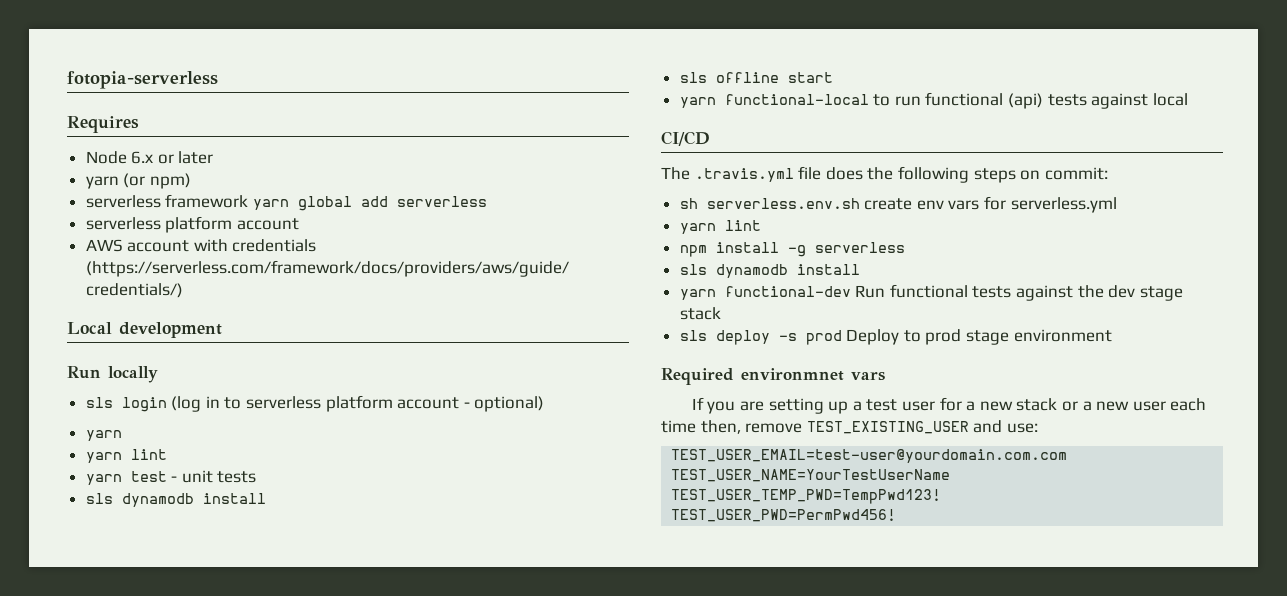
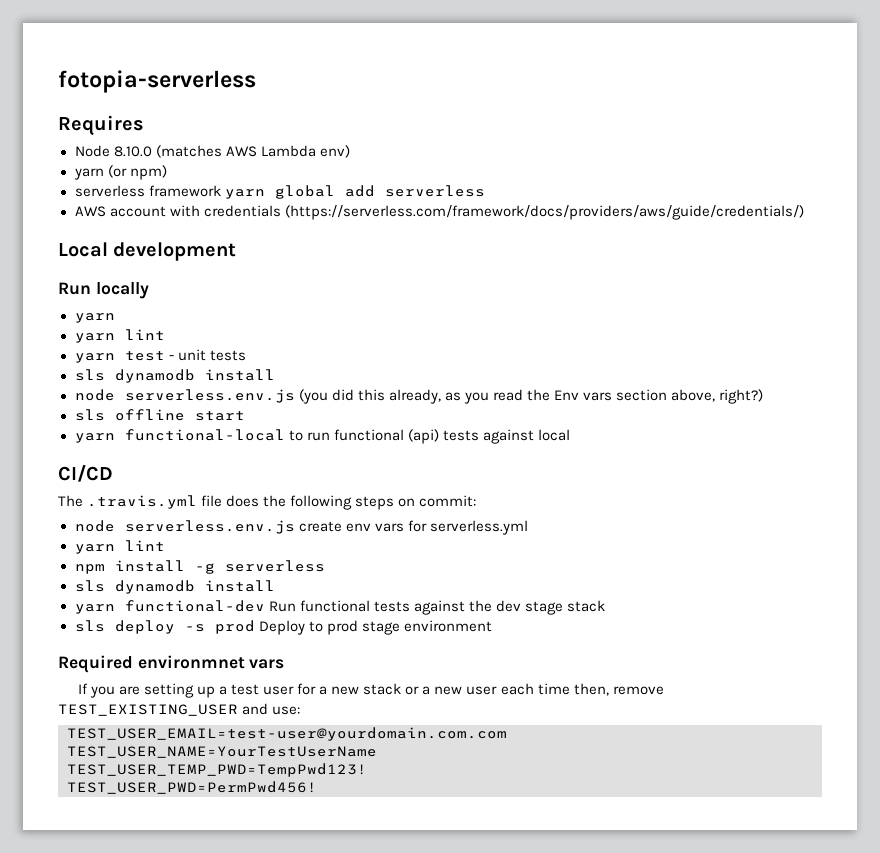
- Node 6.x or later
+ Node 8.10.0 (matches AWS Lambda env)
  serverless framework yarn global add serverless
- serverless platform account
- sls login (log in to serverless platform account - optional)
+ node serverless.env.js (you did this already, as you read the Env vars section above, right?)
- sh serverless.env.sh create env vars for serverless.yml
+ node serverless.env.js create env vars for serverless.yml

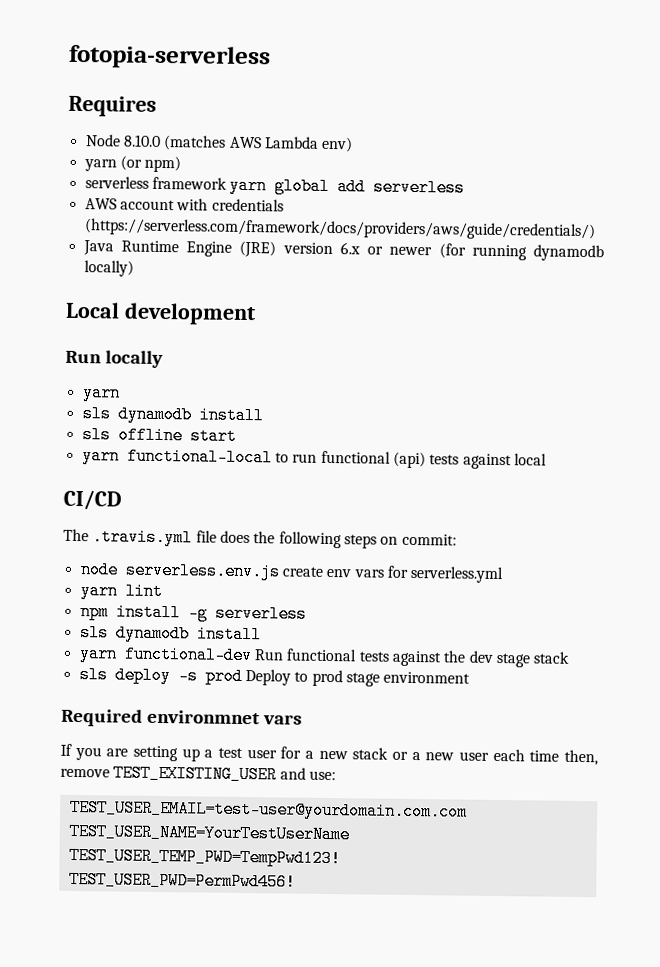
+ Java Runtime Engine (JRE) version 6.x or newer (for running dynamodb locally)
  Run locally
  yarn
- yarn lint
- yarn test - unit tests
  sls dynamodb install
- node serverless.env.js (you did this already, as you read the Env vars section above, right?)

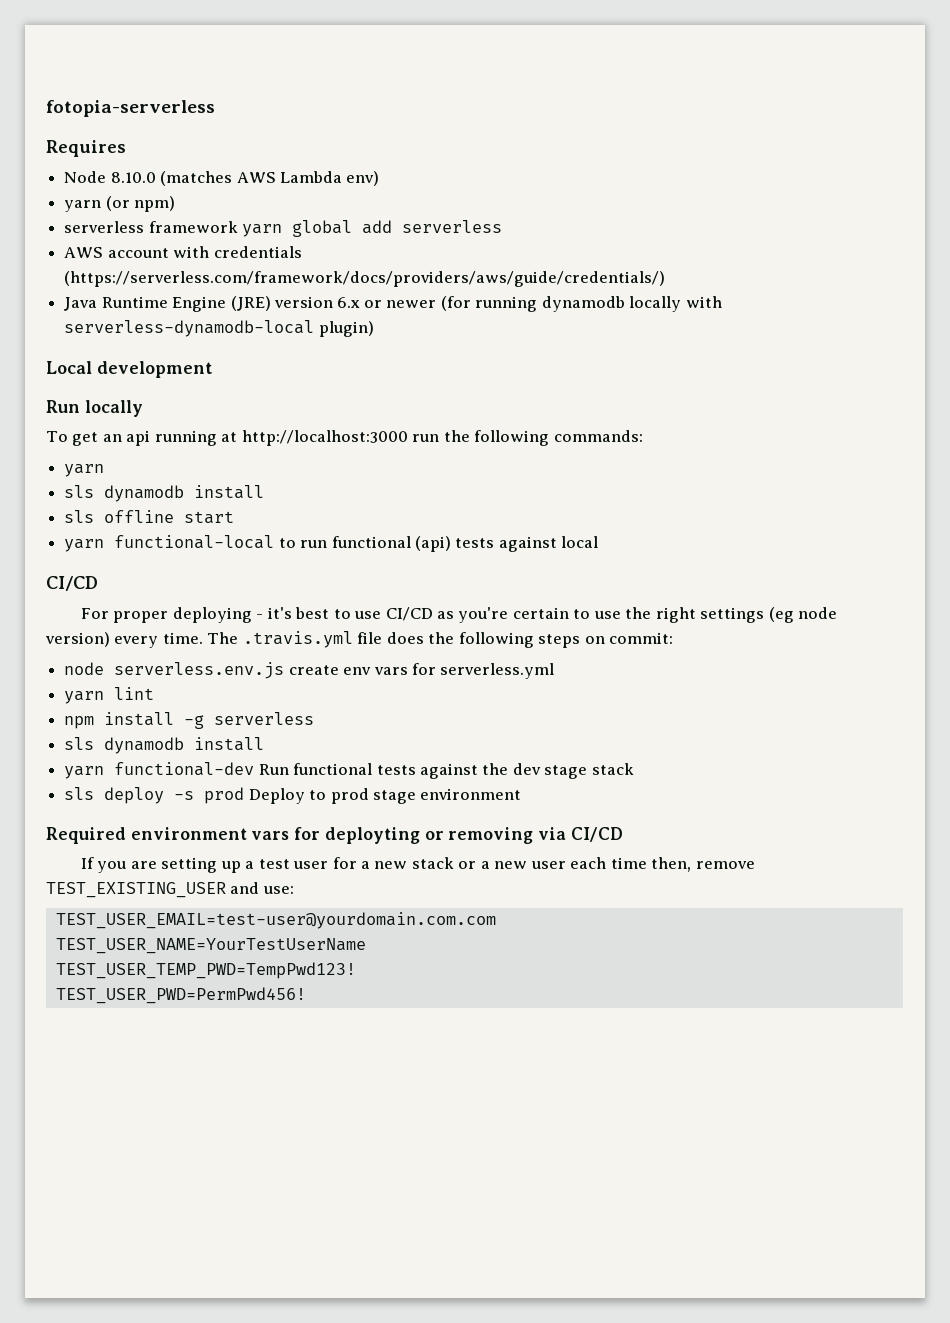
- Java Runtime Engine (JRE) version 6.x or newer (for running dynamodb locally)
+ Java Runtime Engine (JRE) version 6.x or newer (for running dynamodb locally with serverless-dynamodb-local plugin)
+ To get an api running at http://localhost:3000 run the following commands:
+ For proper deploying - it's best to use CI/CD as you're certain to use the right settings (eg node version) every time.
- Required environmnet vars
+ Required environment vars for deployting or removing via CI/CD

